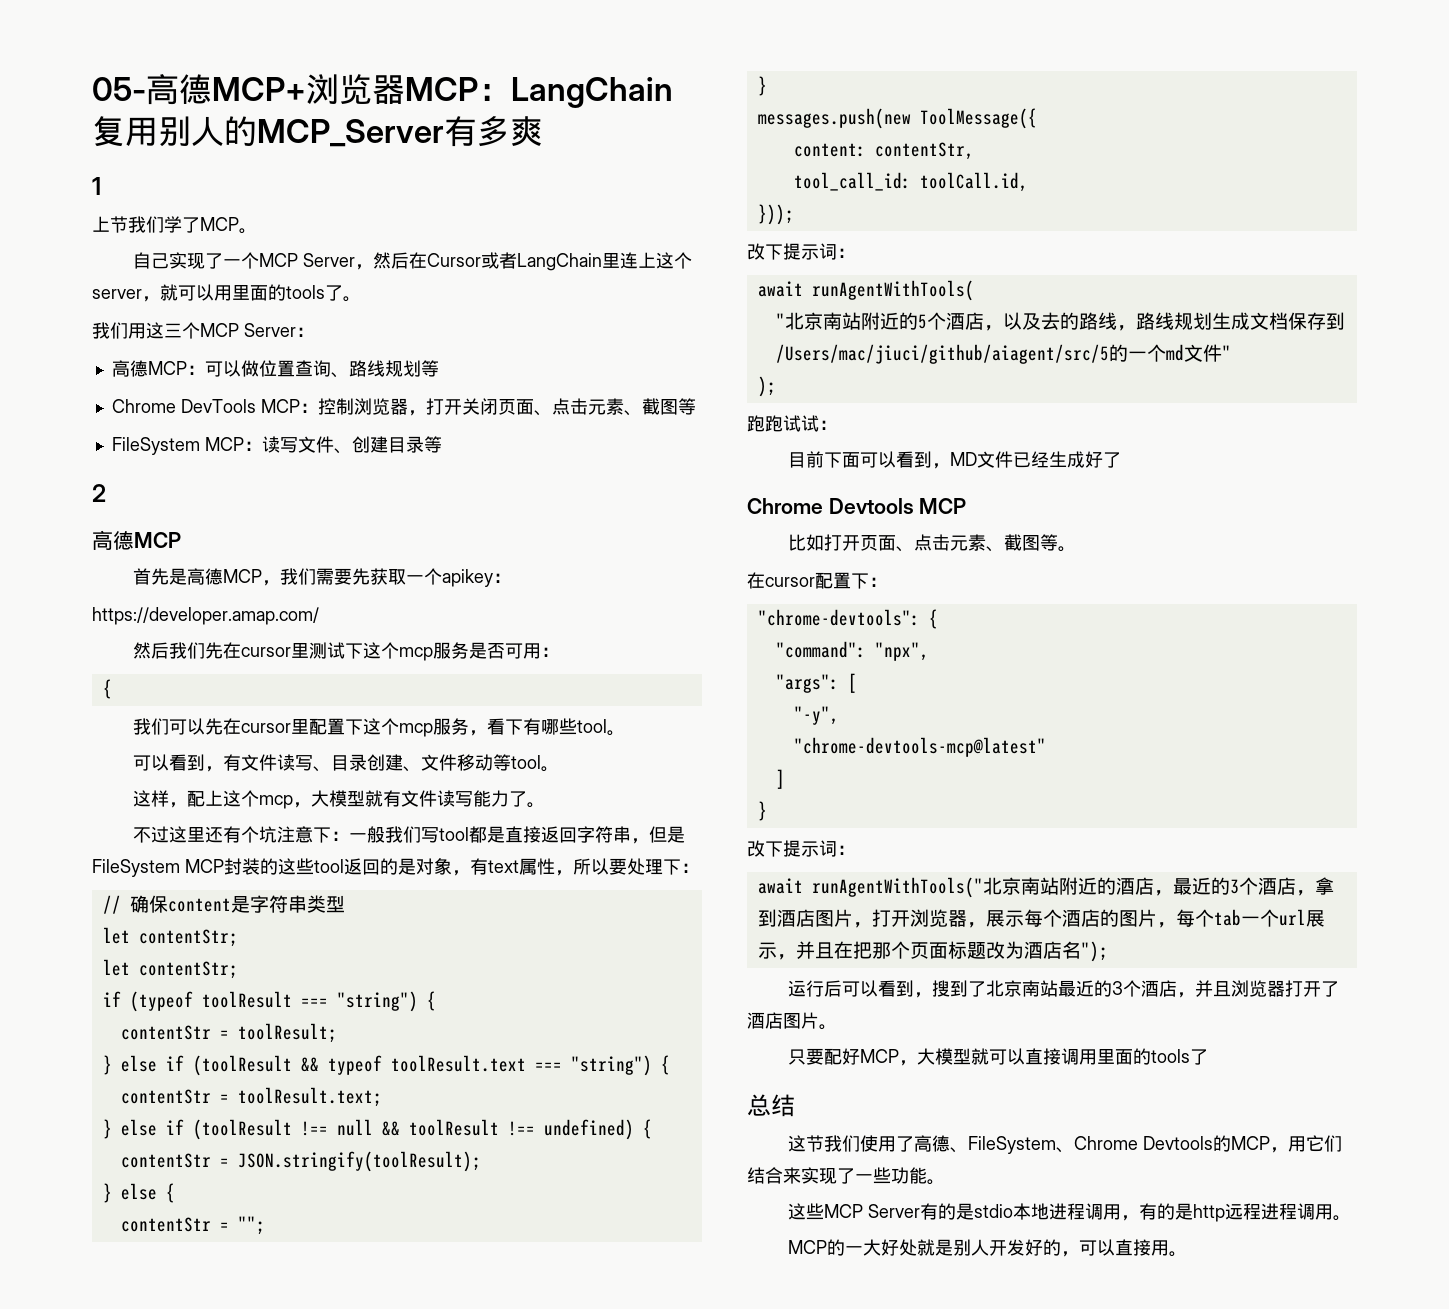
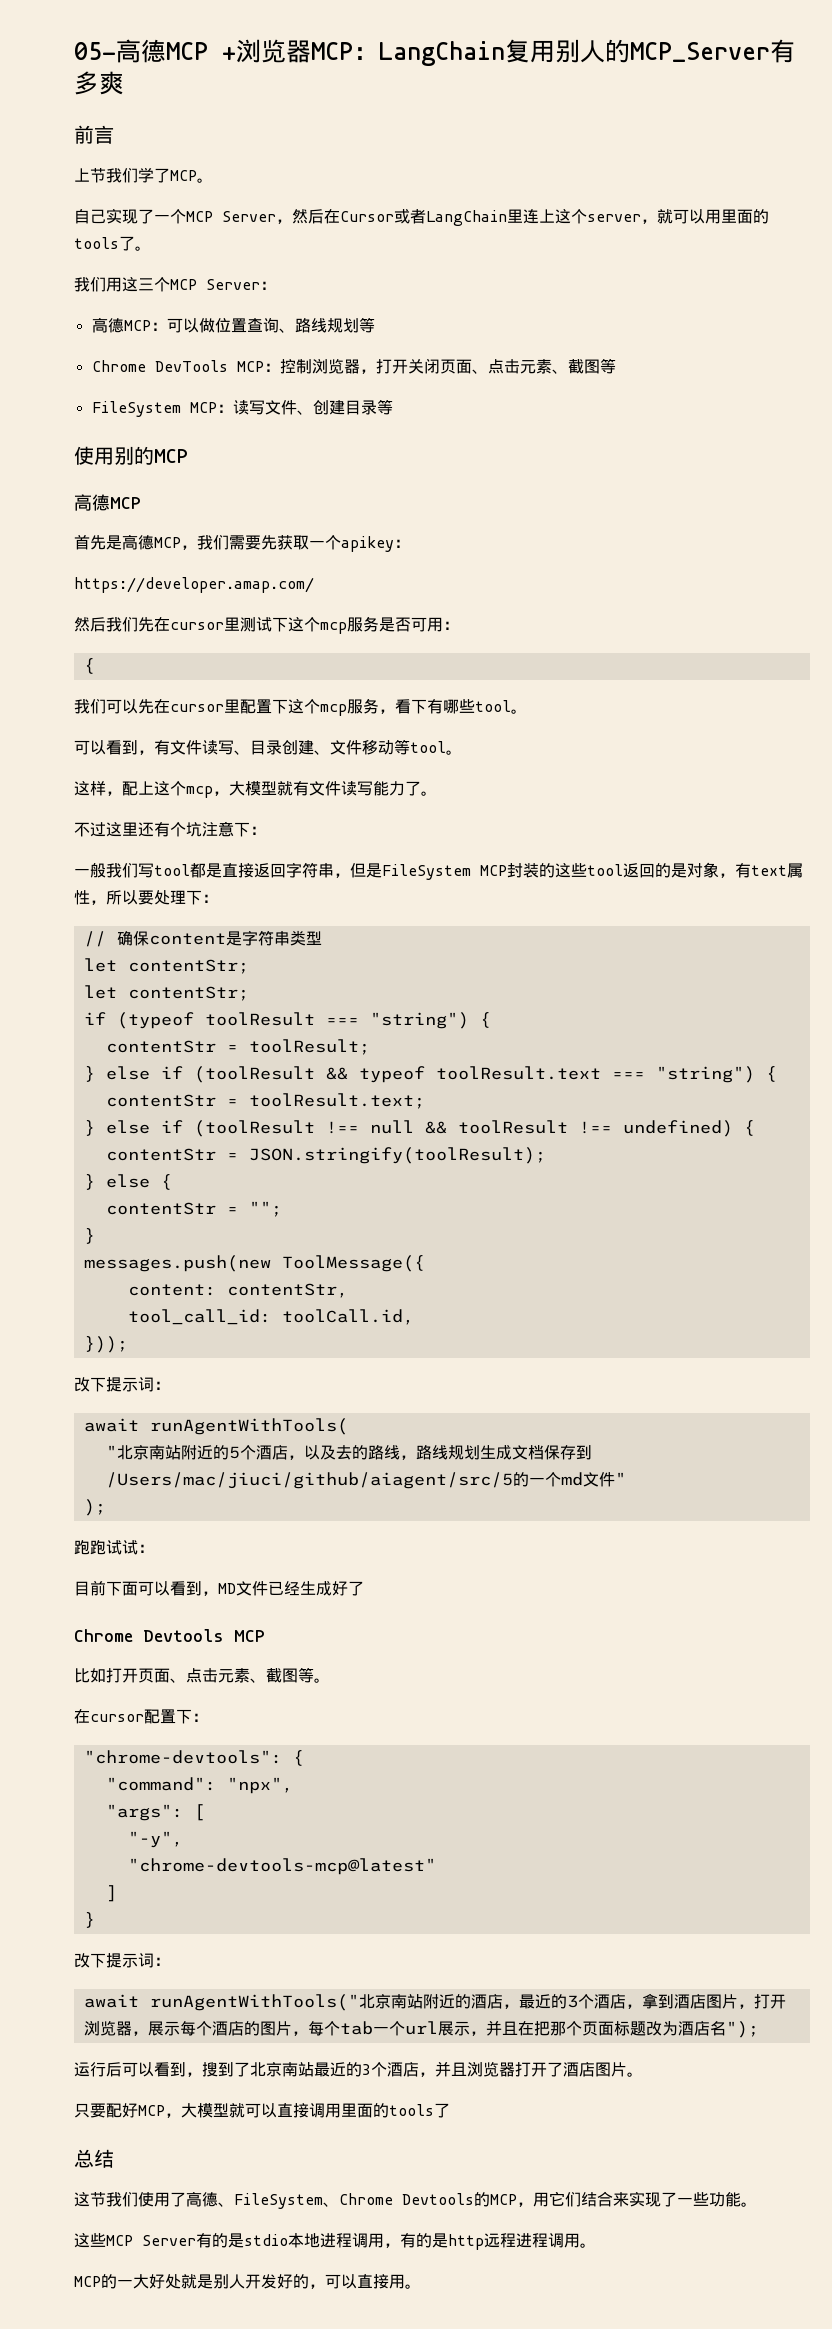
- 05-高德MCP+浏览器MCP：LangChain复用别人的MCP_Server有多爽
+ 05-高德MCP +浏览器MCP：LangChain复用别人的MCP_Server有多爽
- 1
+ 前言
- 2
+ 使用别的MCP
- 不过这里还有个坑注意下：一般我们写tool都是直接返回字符串，但是FileSystem MCP封装的这些tool返回的是对象，有text属性，所以要处理下：
+ 不过这里还有个坑注意下：
+ 一般我们写tool都是直接返回字符串，但是FileSystem MCP封装的这些tool返回的是对象，有text属性，所以要处理下：

